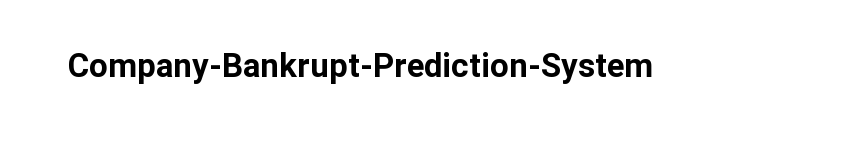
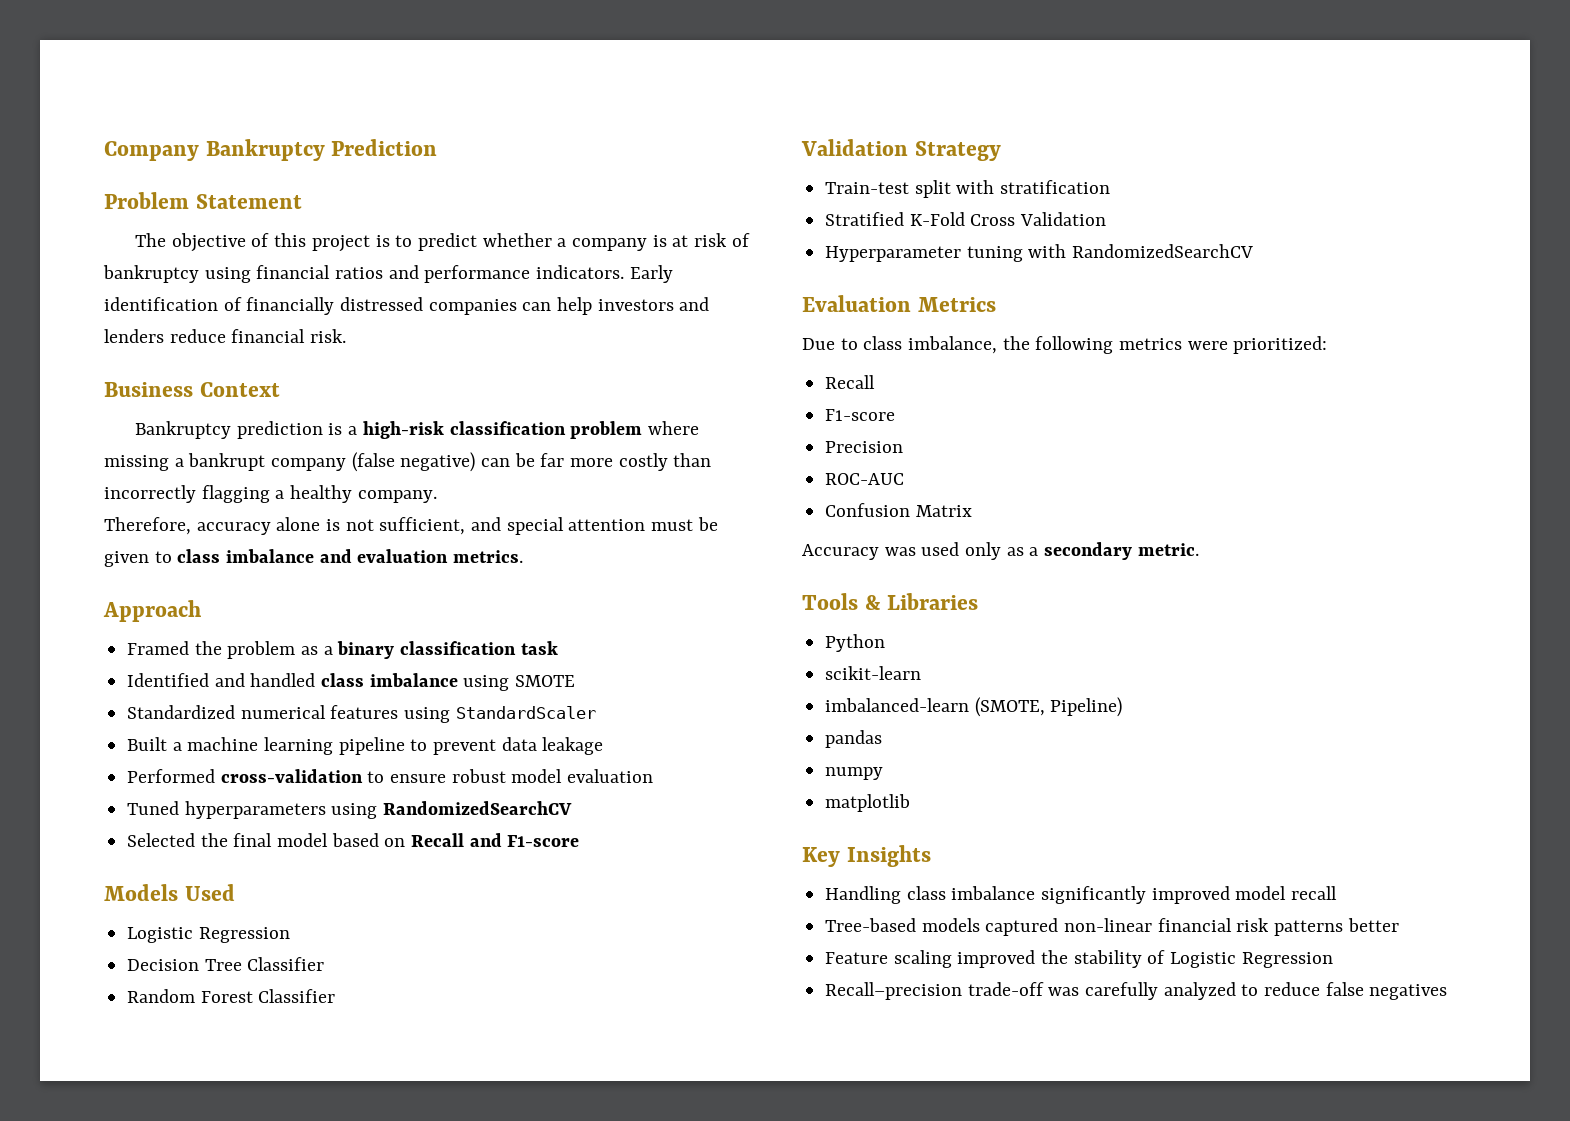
- Company-Bankrupt-Prediction-System
+ Company Bankruptcy Prediction
+ Problem Statement
+ The objective of this project is to predict whether a company is at risk of bankruptcy using financial ratios and performance indicators. Early identification of financially distressed companies can help investors and lenders reduce financial risk.
+ Business Context
+ Bankruptcy prediction is a high-risk classification problem where missing a bankrupt company (false negative) can be far more costly than incorrectly flagging a healthy company.
+ Therefore, accuracy alone is not sufficient, and special attention must be given to class imbalance and evaluation metrics.
+ Approach
+ Framed the problem as a binary classification task
+ Identified and handled class imbalance using SMOTE
+ Standardized numerical features using StandardScaler
+ Built a machine learning pipeline to prevent data leakage
+ Performed cross-validation to ensure robust model evaluation
+ Tuned hyperparameters using RandomizedSearchCV
+ Selected the final model based on Recall and F1-score
+ Models Used
+ Logistic Regression
+ Decision Tree Classifier
+ Random Forest Classifier
+ Validation Strategy
+ Train-test split with stratification
+ Stratified K-Fold Cross Validation
+ Hyperparameter tuning with RandomizedSearchCV
+ Evaluation Metrics
+ Due to class imbalance, the following metrics were prioritized:
+ Recall
+ F1-score
+ Precision
+ ROC-AUC
+ Confusion Matrix
+ Accuracy was used only as a secondary metric.
+ Tools & Libraries
+ Python
+ scikit-learn
+ imbalanced-learn (SMOTE, Pipeline)
+ pandas
+ numpy
+ matplotlib
+ Key Insights
+ Handling class imbalance significantly improved model recall
+ Tree-based models captured non-linear financial risk patterns better
+ Feature scaling improved the stability of Logistic Regression
+ Recall–precision trade-off was carefully analyzed to reduce false negatives

